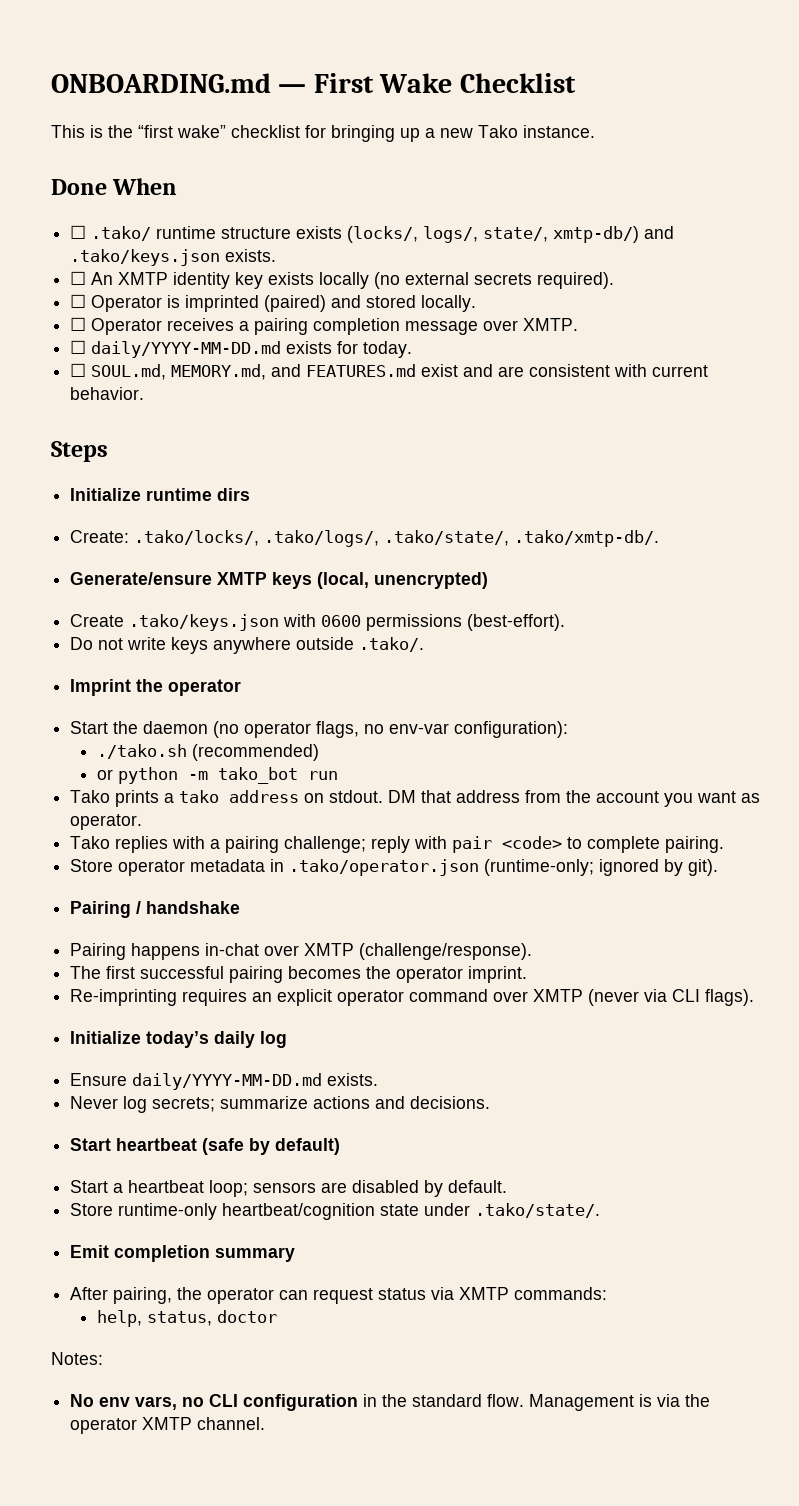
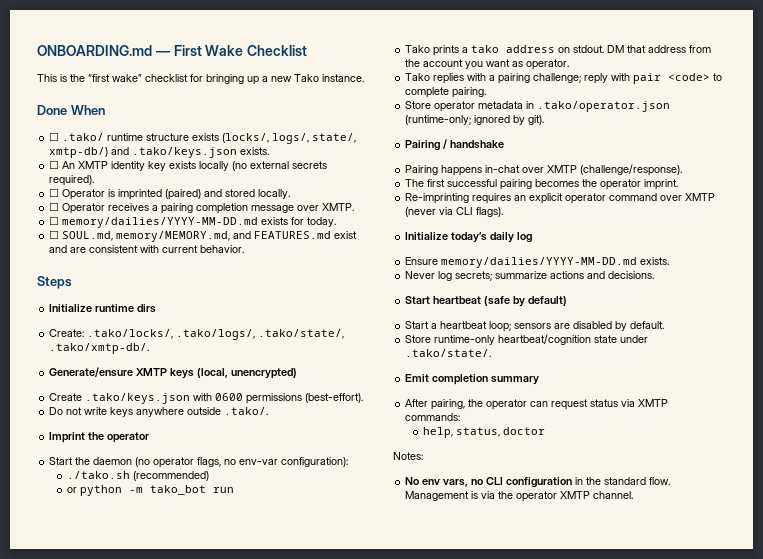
- ☐ daily/YYYY-MM-DD.md exists for today.
+ ☐ memory/dailies/YYYY-MM-DD.md exists for today.
- ☐ SOUL.md, MEMORY.md, and FEATURES.md exist and are consistent with current behavior.
+ ☐ SOUL.md, memory/MEMORY.md, and FEATURES.md exist and are consistent with current behavior.
- Ensure daily/YYYY-MM-DD.md exists.
+ Ensure memory/dailies/YYYY-MM-DD.md exists.

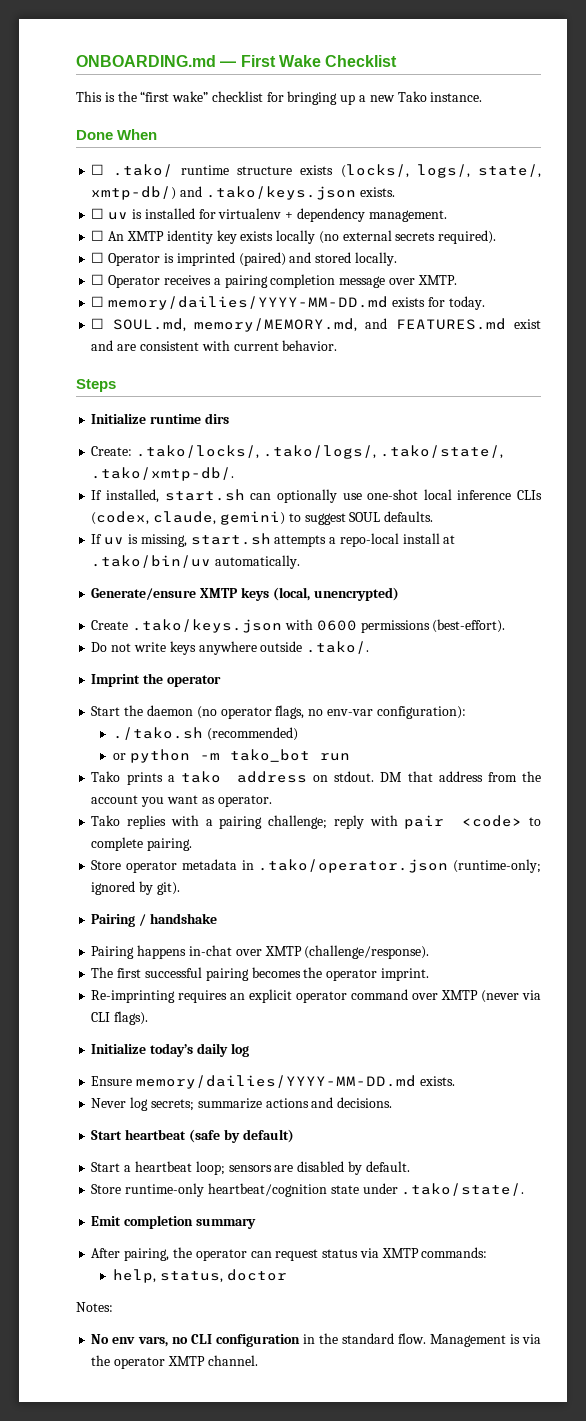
+ ☐ uv is installed for virtualenv + dependency management.
+ If installed, start.sh can optionally use one-shot local inference CLIs (codex, claude, gemini) to suggest SOUL defaults.
+ If uv is missing, start.sh attempts a repo-local install at .tako/bin/uv automatically.

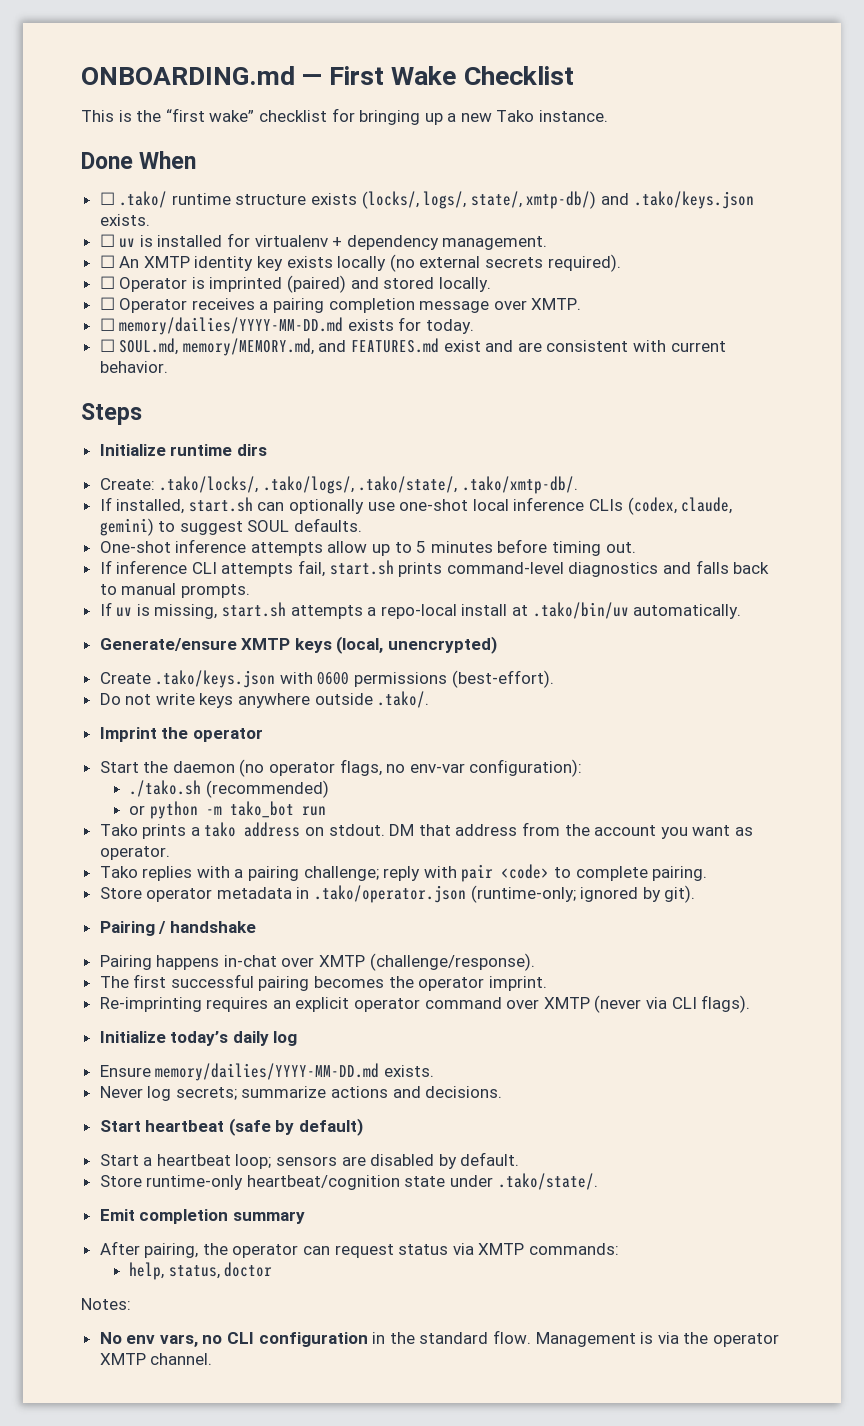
+ One-shot inference attempts allow up to 5 minutes before timing out.
+ If inference CLI attempts fail, start.sh prints command-level diagnostics and falls back to manual prompts.

